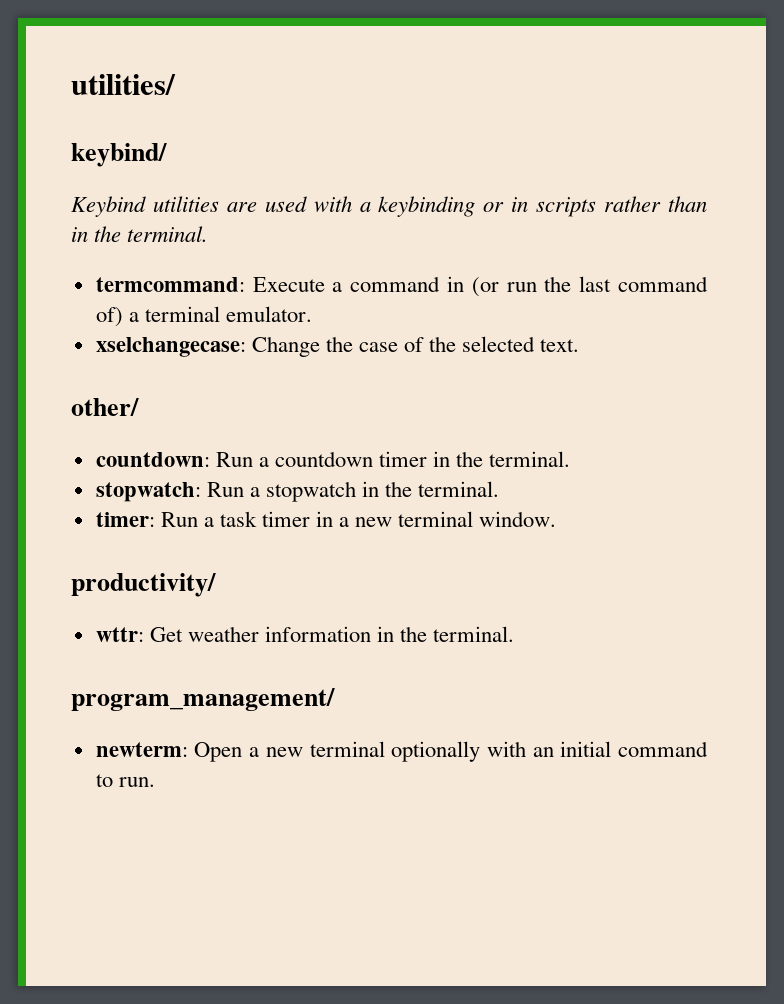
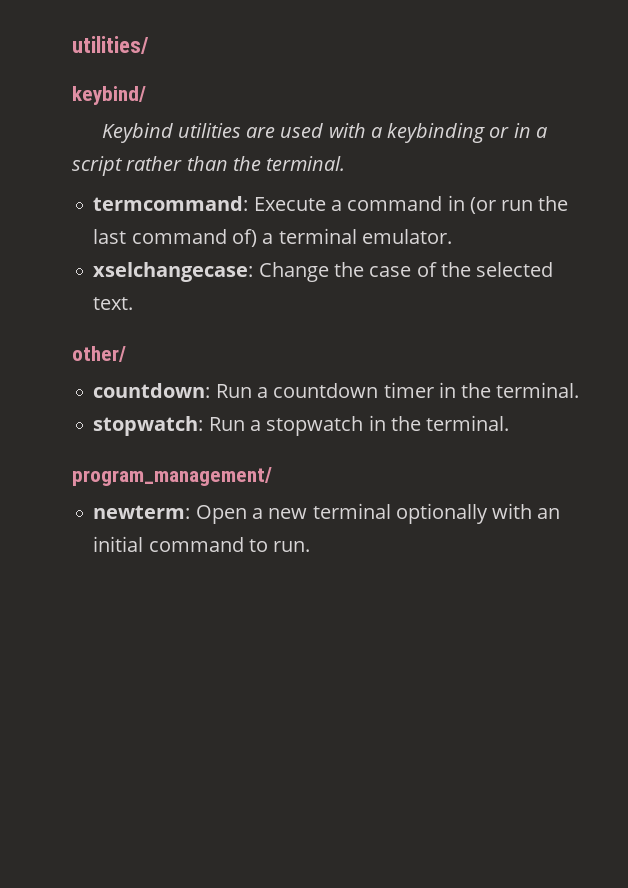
- Keybind utilities are used with a keybinding or in scripts rather than in the terminal.
+ Keybind utilities are used with a keybinding or in a script rather than the terminal.
- timer: Run a task timer in a new terminal window.
- productivity/
- wttr: Get weather information in the terminal.

